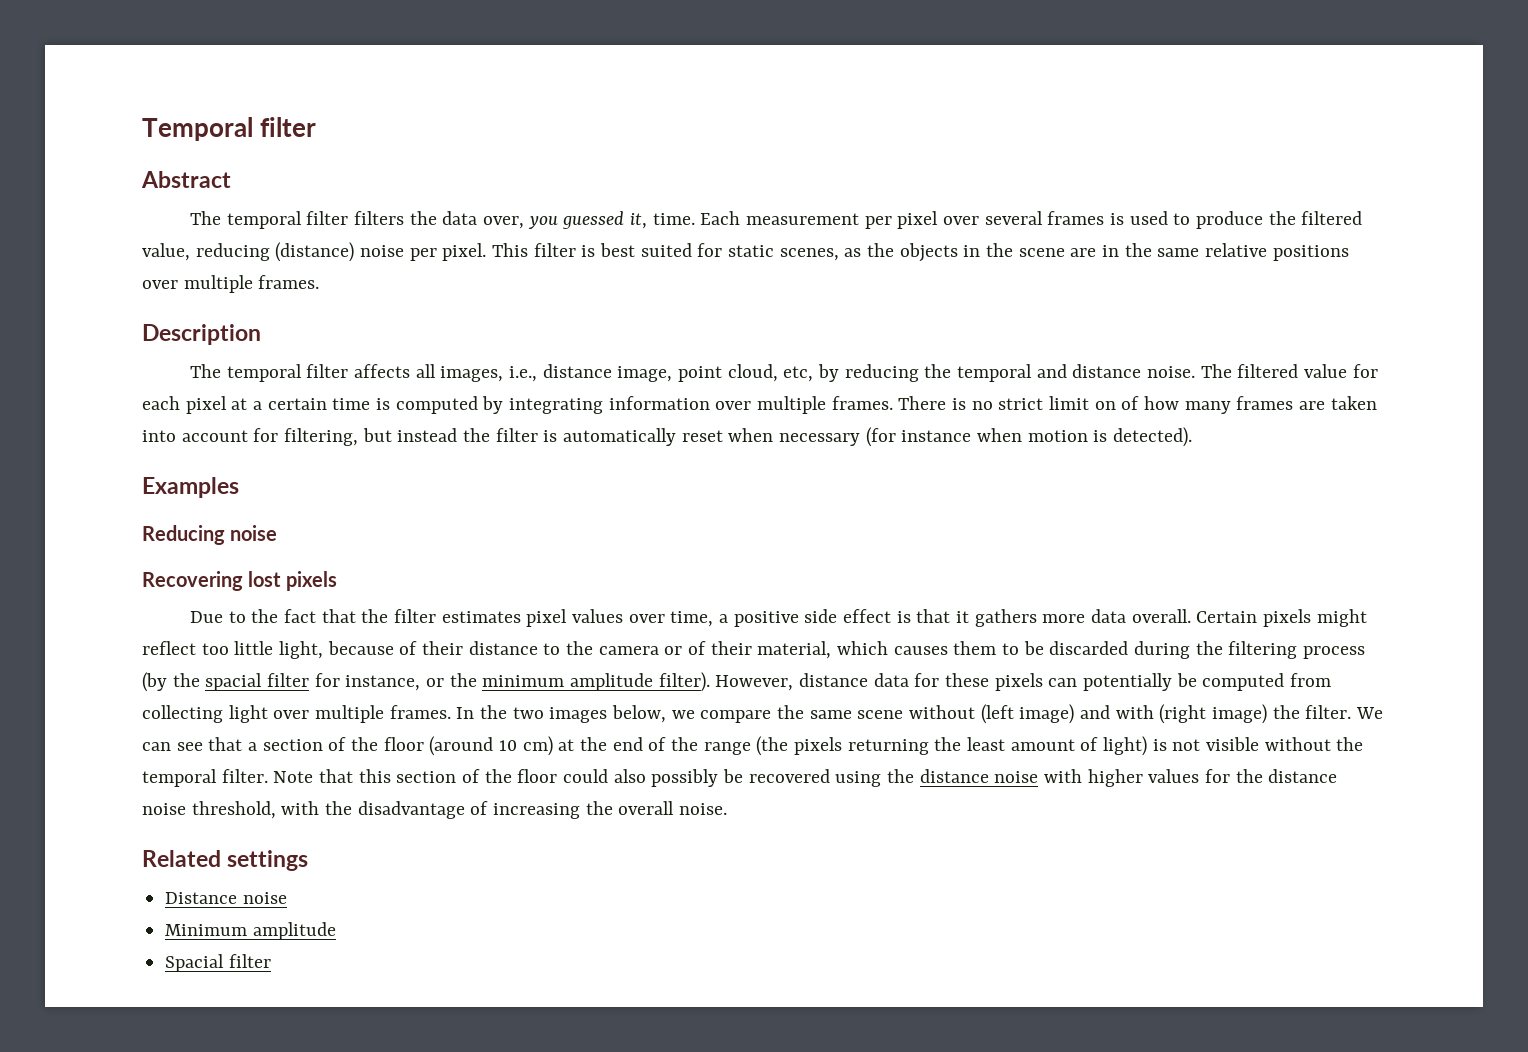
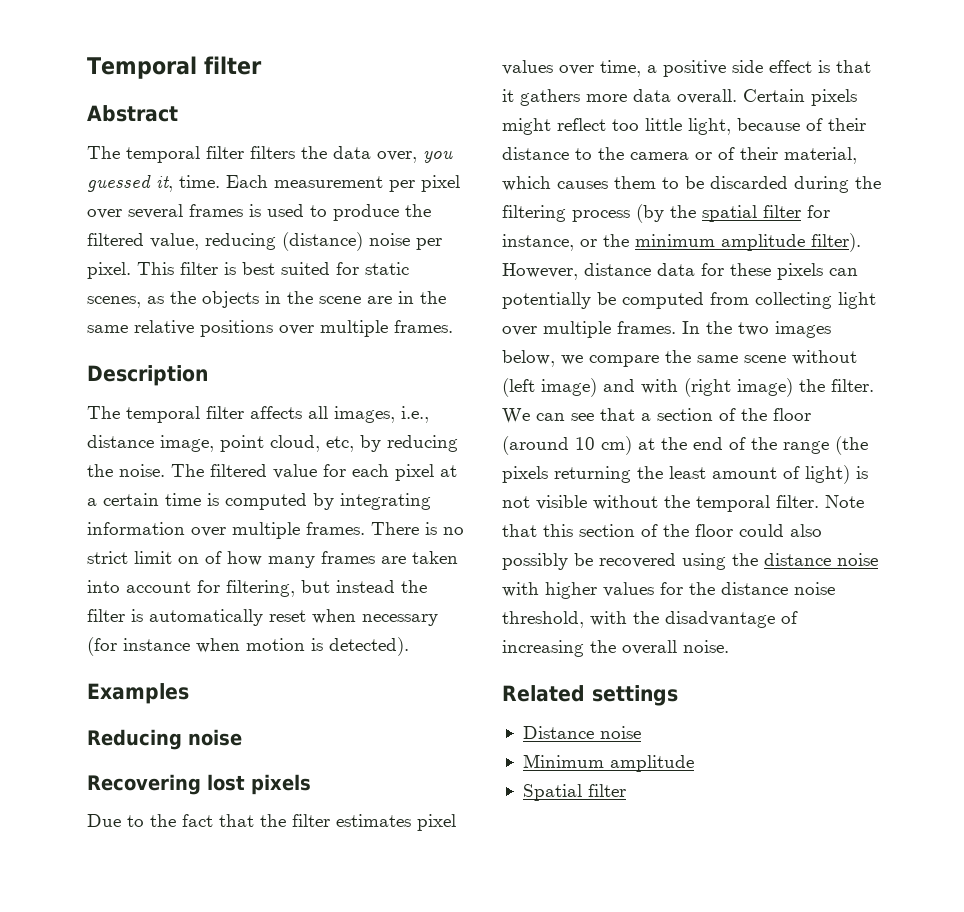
- The temporal filter affects all images, i.e., distance image, point cloud, etc, by reducing the temporal and distance noise.
+ The temporal filter affects all images, i.e., distance image, point cloud, etc, by reducing the noise.
- Certain pixels might reflect too little light, because of their distance to the camera or of their material, which causes them to be discarded during the filtering process (by the spacial filter for instance, or the minimum amplitude filter).
+ Certain pixels might reflect too little light, because of their distance to the camera or of their material, which causes them to be discarded during the filtering process (by the spatial filter for instance, or the minimum amplitude filter).
- Spacial filter
+ Spatial filter

